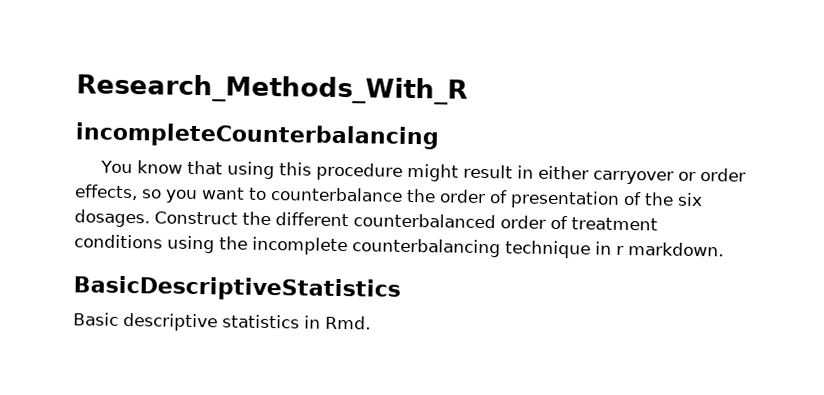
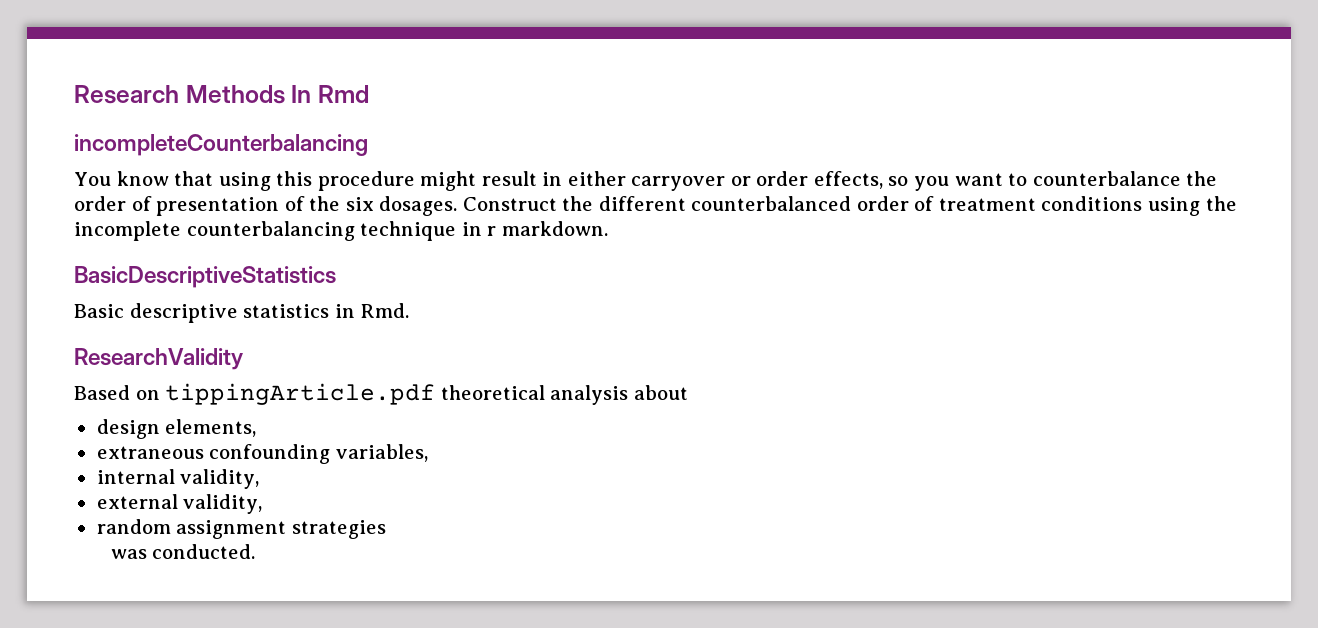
- Research_Methods_With_R
+ Research Methods In Rmd
+ ResearchValidity
+ Based on tippingArticle.pdf theoretical analysis about
+ design elements,
+ extraneous confounding variables,
+ internal validity,
+ external validity,
+ random assignment strategies
+ was conducted.

